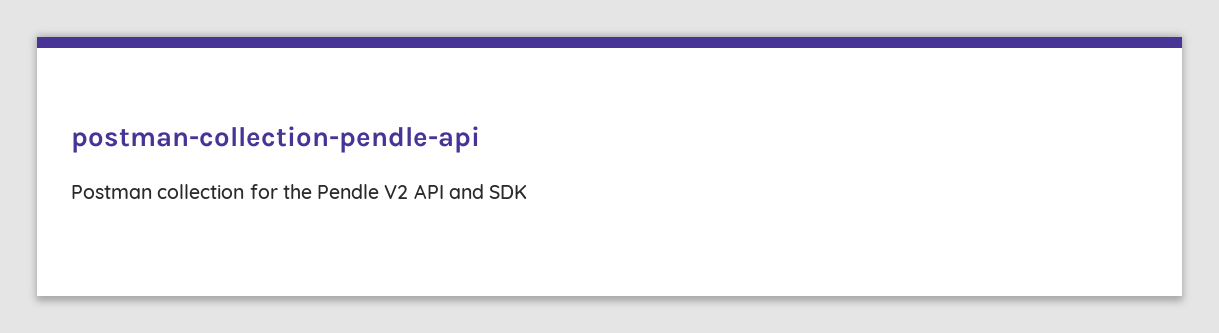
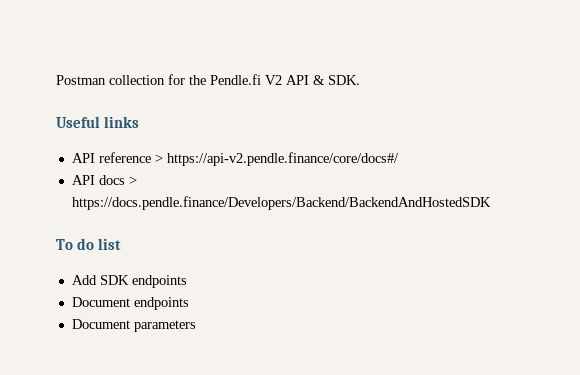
- postman-collection-pendle-api
- Postman collection for the Pendle V2 API and SDK
+ Postman collection for the Pendle.fi V2 API & SDK.
+ Useful links
+ API reference > https://api-v2.pendle.finance/core/docs#/
+ API docs > https://docs.pendle.finance/Developers/Backend/BackendAndHostedSDK
+ To do list
+ Add SDK endpoints
+ Document endpoints
+ Document parameters

